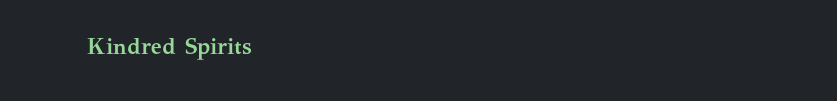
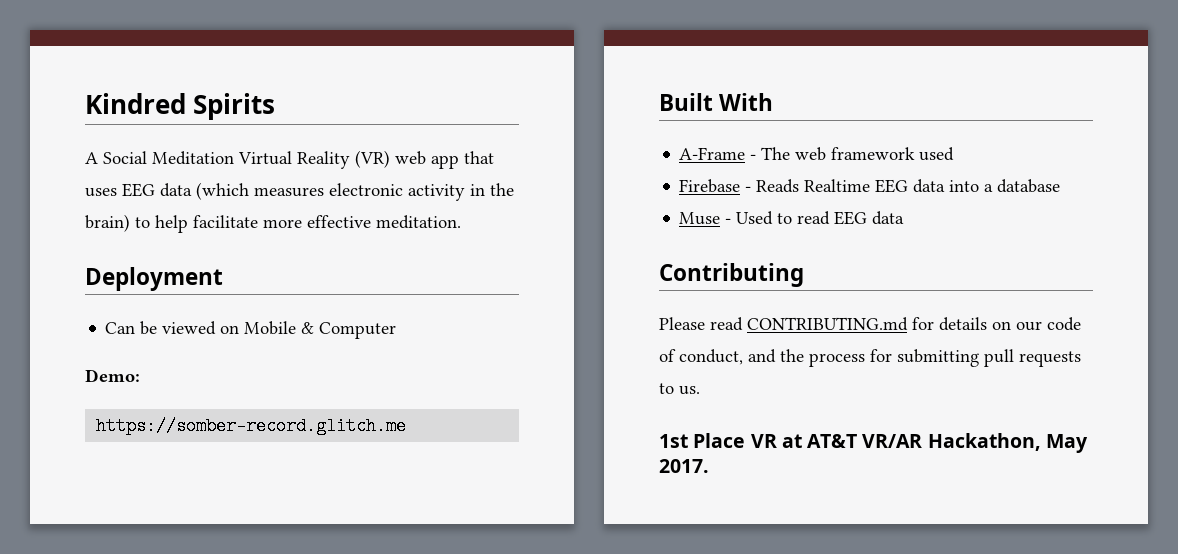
+ A Social Meditation Virtual Reality (VR) web app that uses EEG data (which measures electronic activity in the brain) to help facilitate more effective meditation.
+ Deployment
+ Can be viewed on Mobile & Computer
+ Demo:
+ https://somber-record.glitch.me
+ Built With
+ A-Frame - The web framework used
+ Firebase - Reads Realtime EEG data into a database
+ Muse - Used to read EEG data
+ Contributing
+ Please read CONTRIBUTING.md for details on our code of conduct, and the process for submitting pull requests to us.
+ 1st Place VR at AT&T VR/AR Hackathon, May 2017.

